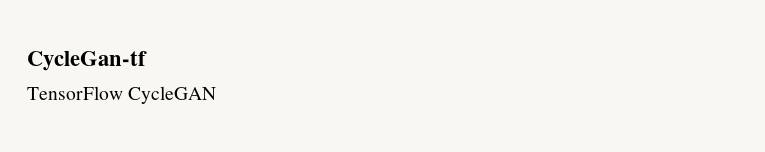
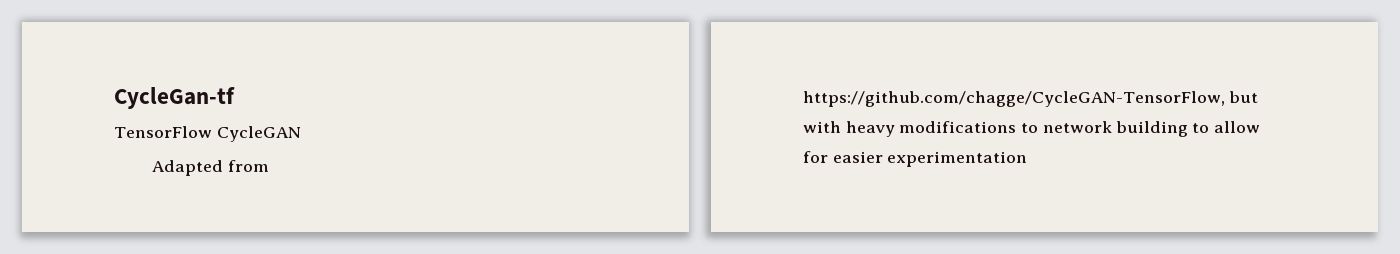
+ Adapted from https://github.com/chagge/CycleGAN-TensorFlow, but with heavy modifications to network building to allow for easier experimentation

